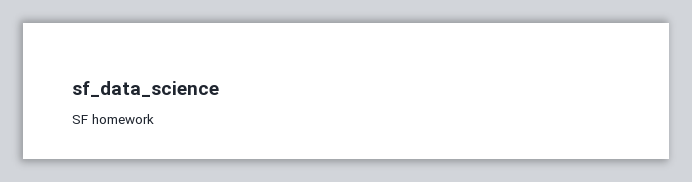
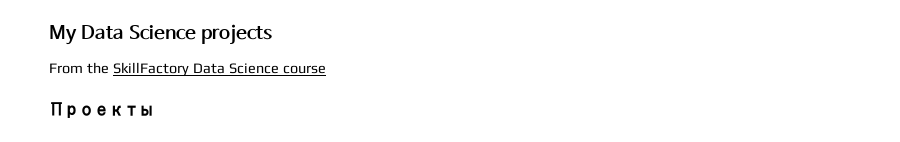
- sf_data_science
- SF homework
+ My Data Science projects
+ From the SkillFactory Data Science course
+ Проекты

